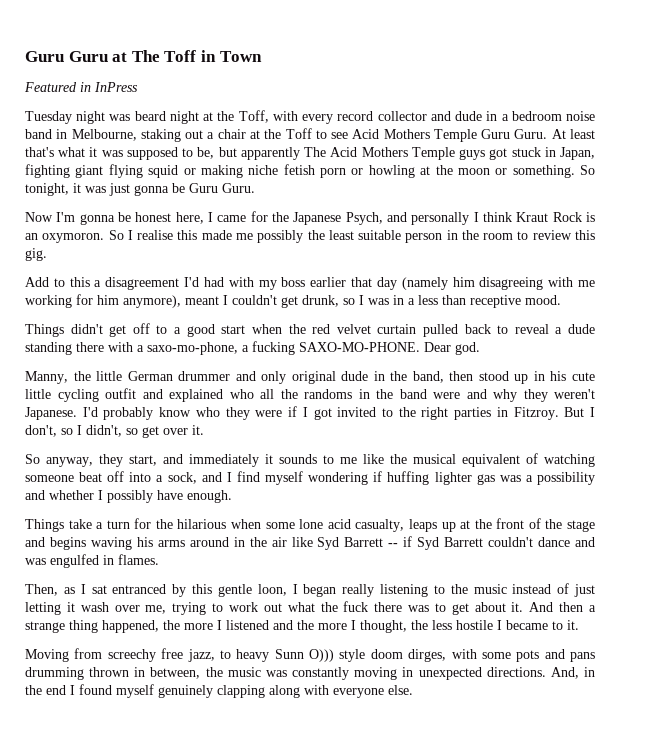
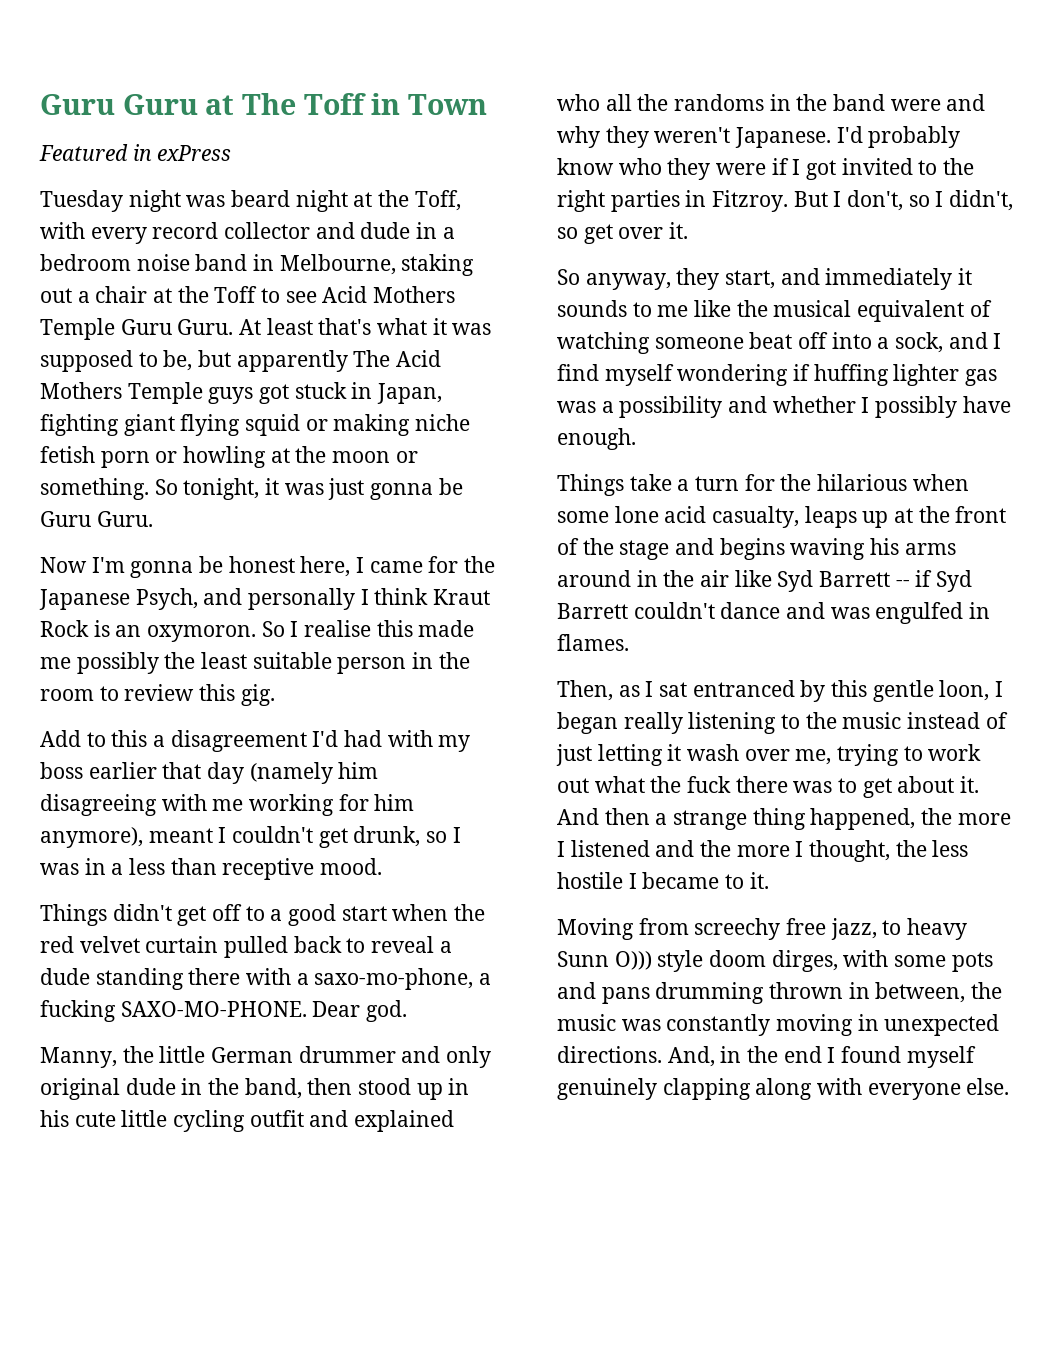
- Featured in InPress
+ Featured in exPress

